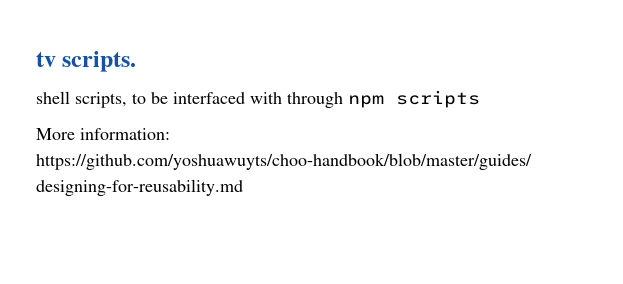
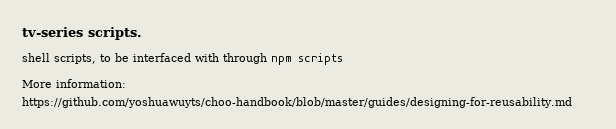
- tv scripts.
+ tv-series scripts.

